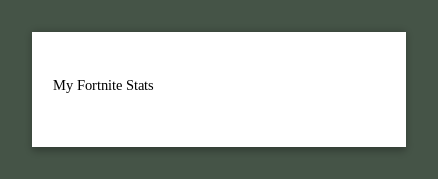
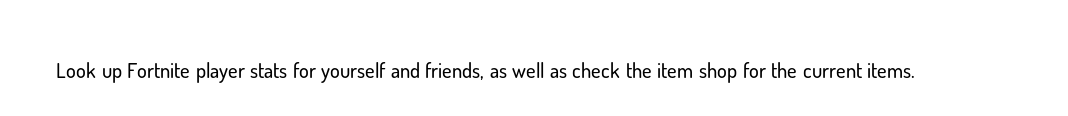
- My Fortnite Stats
+ Look up Fortnite player stats for yourself and friends, as well as check the item shop for the current items.

